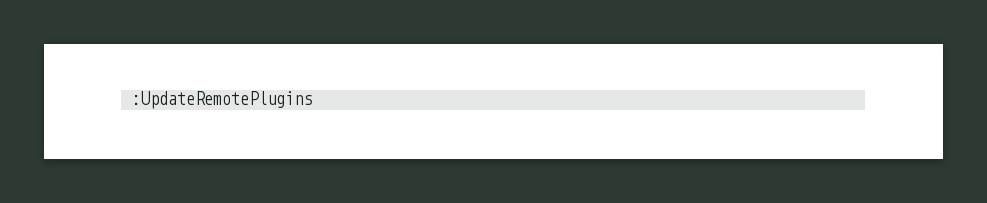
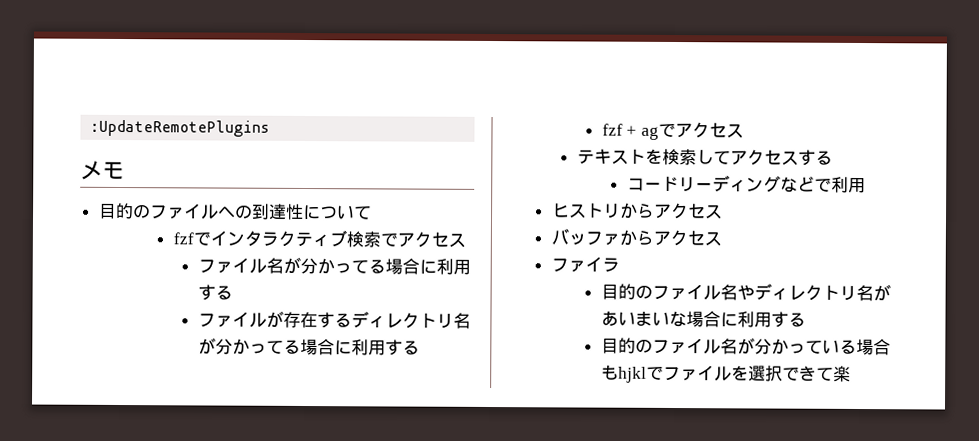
+ メモ
+ 目的のファイルへの到達性について
+ fzfでインタラクティブ検索でアクセス
+ ファイル名が分かってる場合に利用する
+ ファイルが存在するディレクトリ名が分かってる場合に利用する
+ fzf + agでアクセス
+ テキストを検索してアクセスする
+ コードリーディングなどで利用
+ ヒストリからアクセス
+ バッファからアクセス
+ ファイラ
+ 目的のファイル名やディレクトリ名があいまいな場合に利用する
+ 目的のファイル名が分かっている場合もhjklでファイルを選択できて楽

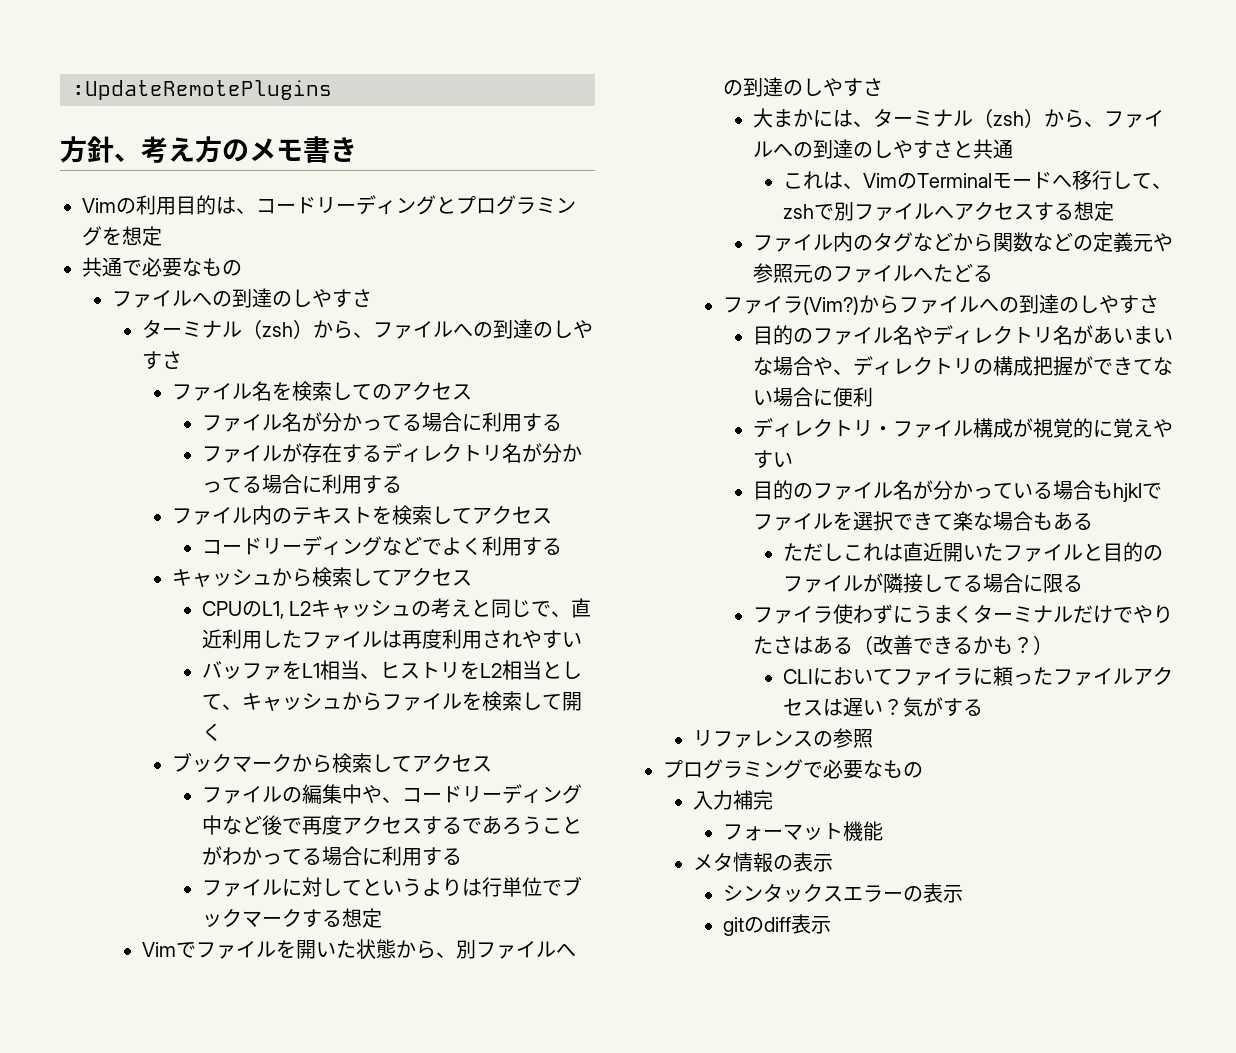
- メモ
- 目的のファイルへの到達性について
- fzfでインタラクティブ検索でアクセス
+ 方針、考え方のメモ書き
+ Vimの利用目的は、コードリーディングとプログラミングを想定
+ 共通で必要なもの
+ ファイルへの到達のしやすさ
+ ターミナル（zsh）から、ファイルへの到達のしやすさ
+ ファイル名を検索してのアクセス
- fzf + agでアクセス
- テキストを検索してアクセスする
+ ファイル内のテキストを検索してアクセス
- コードリーディングなどで利用
- ヒストリからアクセス
- バッファからアクセス
- ファイラ
+ コードリーディングなどでよく利用する
+ キャッシュから検索してアクセス
+ CPUのL1, L2キャッシュの考えと同じで、直近利用したファイルは再度利用されやすい
+ バッファをL1相当、ヒストリをL2相当として、キャッシュからファイルを検索して開く
+ ブックマークから検索してアクセス
+ ファイルの編集中や、コードリーディング中など後で再度アクセスするであろうことがわかってる場合に利用する
+ ファイルに対してというよりは行単位でブックマークする想定
+ Vimでファイルを開いた状態から、別ファイルへの到達のしやすさ
+ 大まかには、ターミナル（zsh）から、ファイルへの到達のしやすさと共通
+ これは、VimのTerminalモードへ移行して、zshで別ファイルへアクセスする想定
+ ファイル内のタグなどから関数などの定義元や参照元のファイルへたどる
+ ファイラ(Vim?)からファイルへの到達のしやすさ
- 目的のファイル名やディレクトリ名があいまいな場合に利用する
+ 目的のファイル名やディレクトリ名があいまいな場合や、ディレクトリの構成把握ができてない場合に便利
+ ディレクトリ・ファイル構成が視覚的に覚えやすい
- 目的のファイル名が分かっている場合もhjklでファイルを選択できて楽
+ 目的のファイル名が分かっている場合もhjklでファイルを選択できて楽な場合もある
+ ただしこれは直近開いたファイルと目的のファイルが隣接してる場合に限る
+ ファイラ使わずにうまくターミナルだけでやりたさはある（改善できるかも？）
+ CLIにおいてファイラに頼ったファイルアクセスは遅い？気がする
+ リファレンスの参照
+ プログラミングで必要なもの
+ 入力補完
+ フォーマット機能
+ メタ情報の表示
+ シンタックスエラーの表示
+ gitのdiff表示

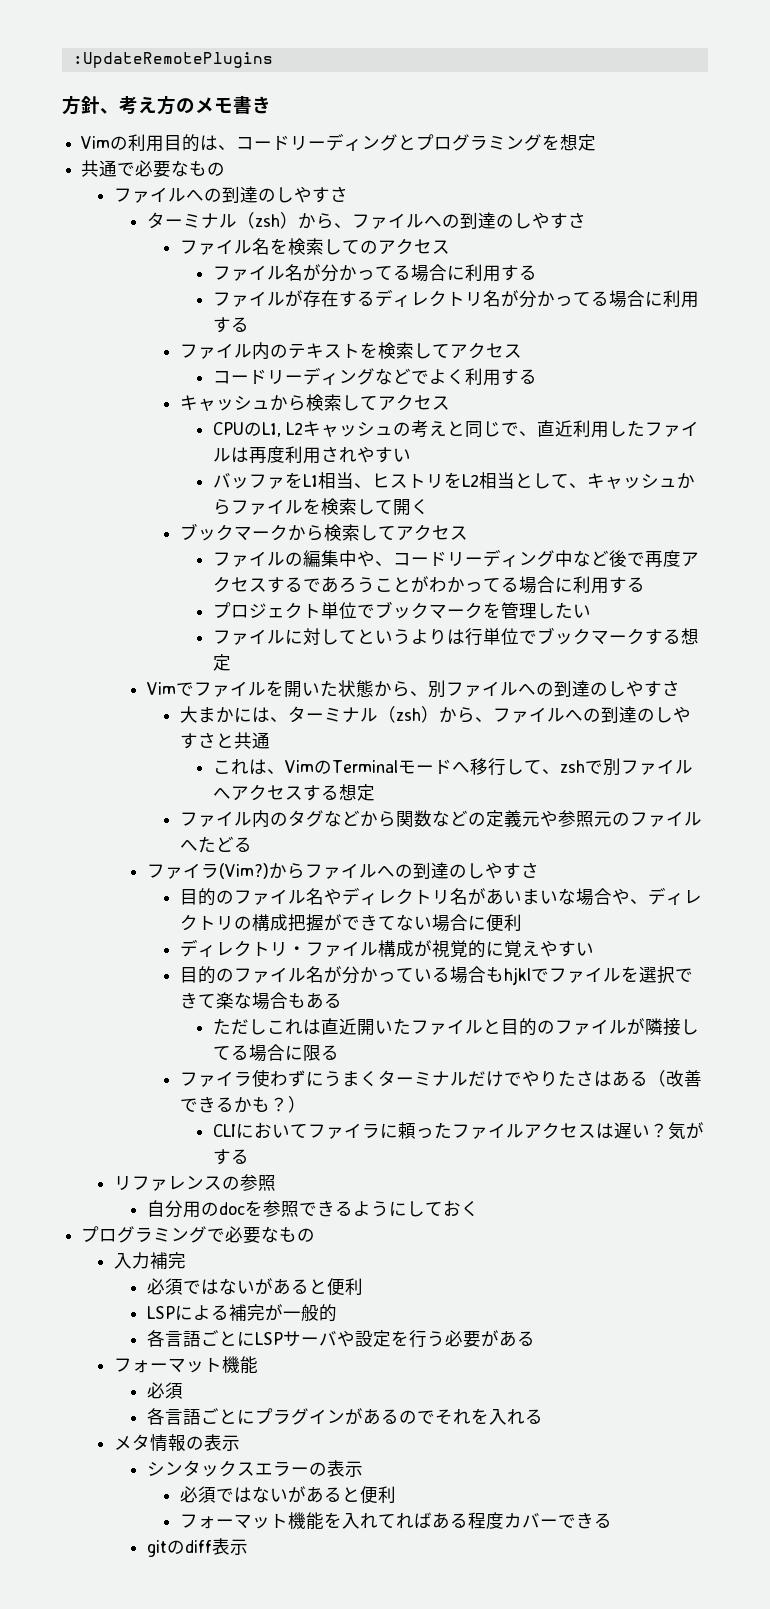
+ プロジェクト単位でブックマークを管理したい
+ 自分用のdocを参照できるようにしておく
  入力補完
+ 必須ではないがあると便利
+ LSPによる補完が一般的
+ 各言語ごとにLSPサーバや設定を行う必要がある
  フォーマット機能
+ 必須
+ 各言語ごとにプラグインがあるのでそれを入れる
  シンタックスエラーの表示
+ 必須ではないがあると便利
+ フォーマット機能を入れてればある程度カバーできる

